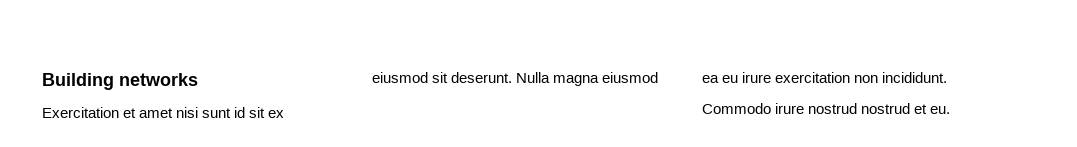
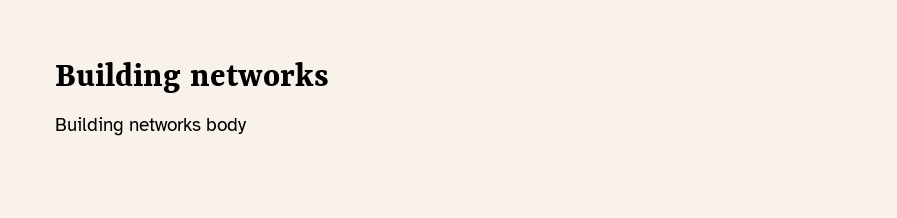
- Exercitation et amet nisi sunt id sit ex eiusmod sit deserunt. Nulla magna eiusmod ea eu irure exercitation non incididunt.
- Commodo irure nostrud nostrud et eu.
+ Building networks body

